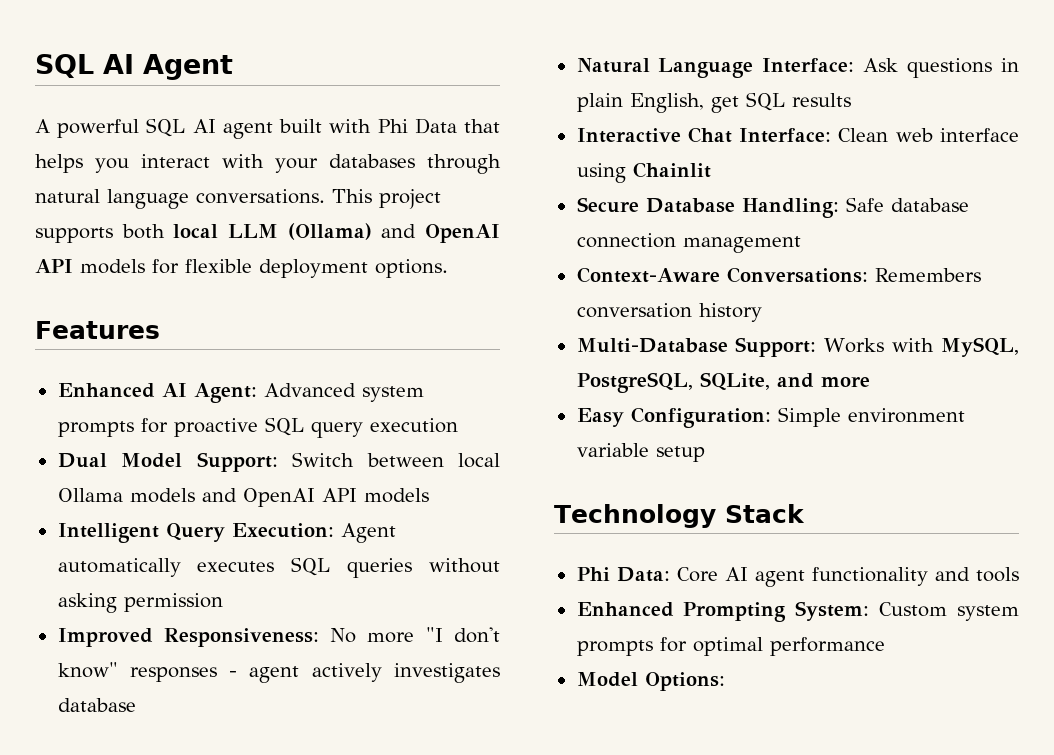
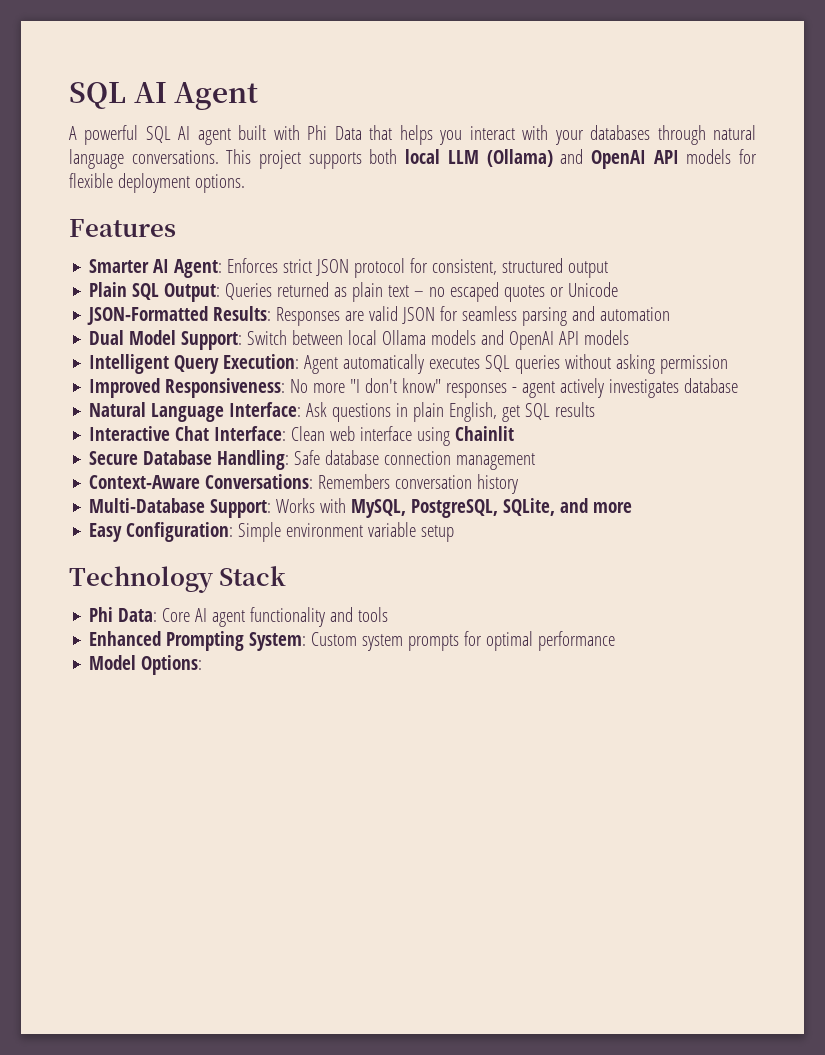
- Enhanced AI Agent: Advanced system prompts for proactive SQL query execution
+ Smarter AI Agent: Enforces strict JSON protocol for consistent, structured output
+ Plain SQL Output: Queries returned as plain text – no escaped quotes or Unicode
+ JSON-Formatted Results: Responses are valid JSON for seamless parsing and automation

